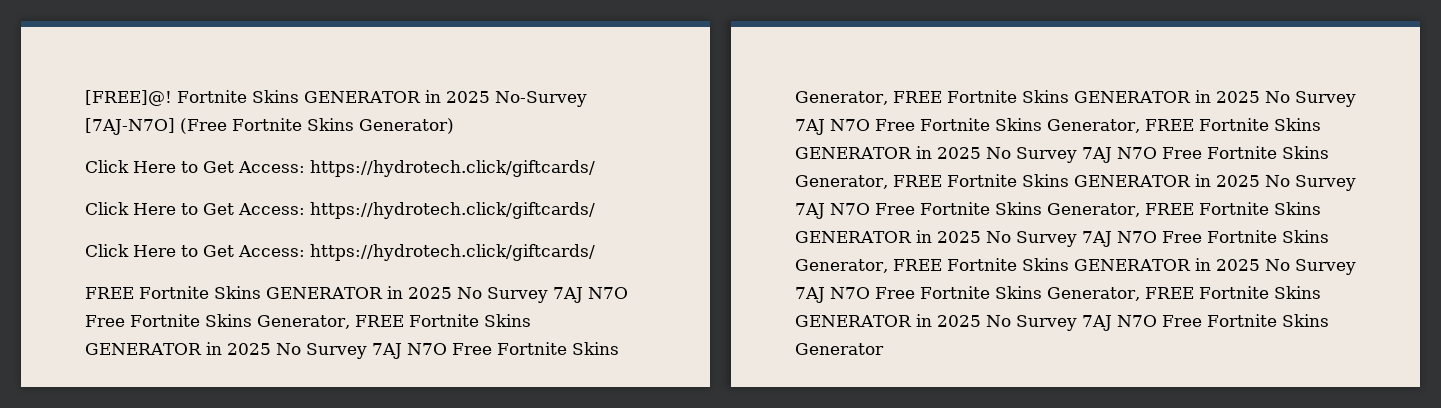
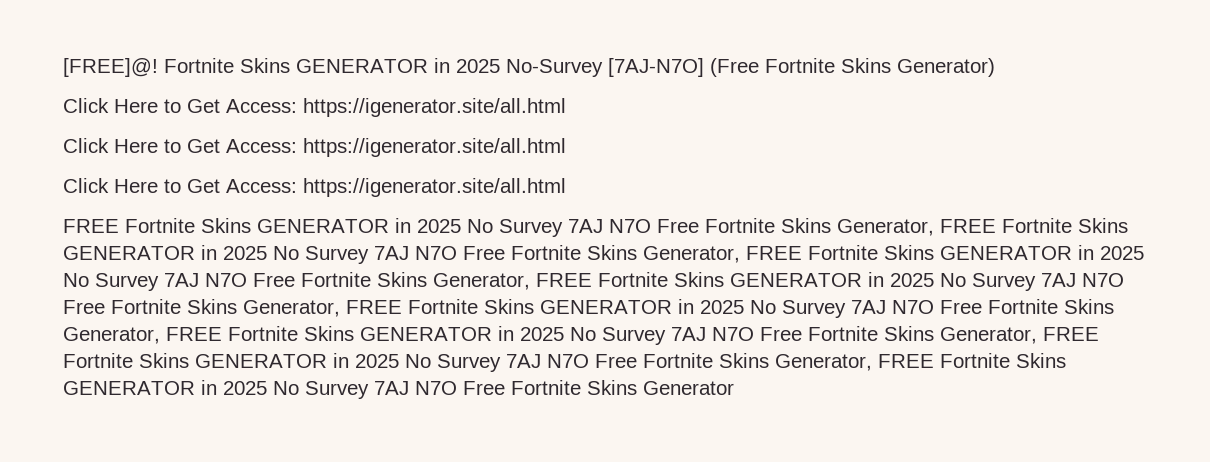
  Fortnite Skins GENERATOR in 2025 No-Survey [7AJ-N7O] (Free Fortnite Skins Generator)
- Click Here to Get Access: https://hydrotech.click/giftcards/
- Click Here to Get Access: https://hydrotech.click/giftcards/
- Click Here to Get Access: https://hydrotech.click/giftcards/
+ Click Here to Get Access: https://igenerator.site/all.html
+ Click Here to Get Access: https://igenerator.site/all.html
+ Click Here to Get Access: https://igenerator.site/all.html

